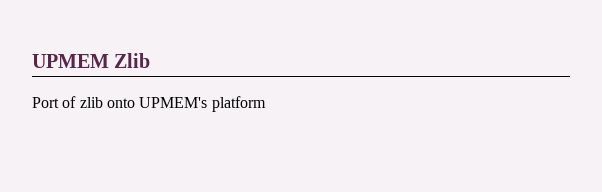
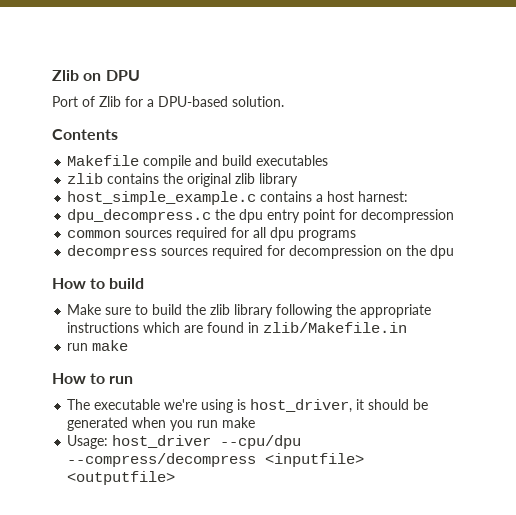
- UPMEM Zlib
+ Zlib on DPU
- Port of zlib onto UPMEM's platform
+ Port of Zlib for a DPU-based solution.
+ Contents
+ Makefile compile and build executables
+ zlib contains the original zlib library
+ host_simple_example.c contains a host harnest:
+ dpu_decompress.c the dpu entry point for decompression
+ common sources required for all dpu programs
+ decompress sources required for decompression on the dpu
+ How to build
+ Make sure to build the zlib library following the appropriate instructions which are found in zlib/Makefile.in
+ run make
+ How to run
+ The executable we're using is host_driver, it should be generated when you run make
+ Usage: host_driver --cpu/dpu --compress/decompress <inputfile> <outputfile>

